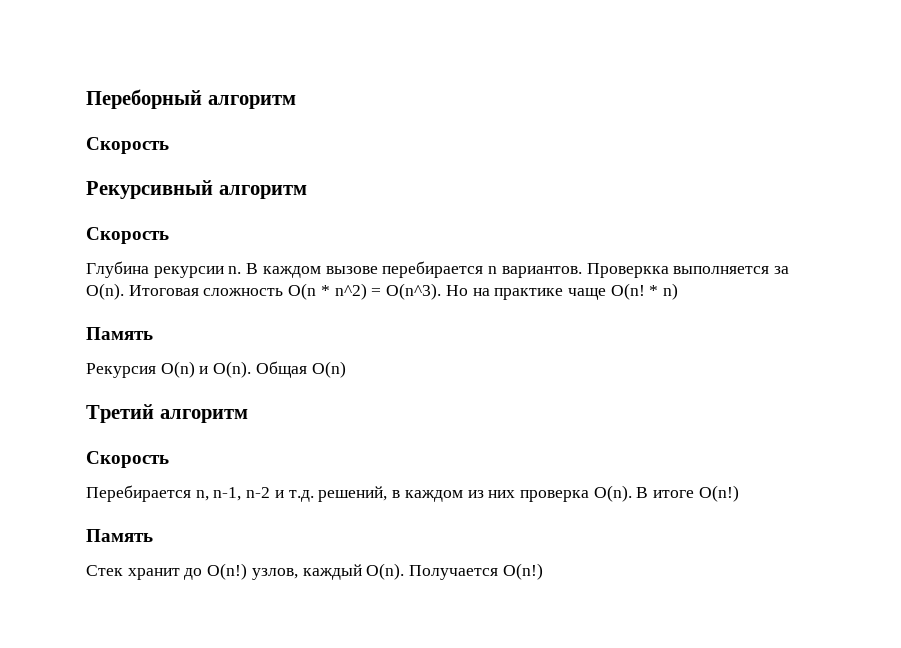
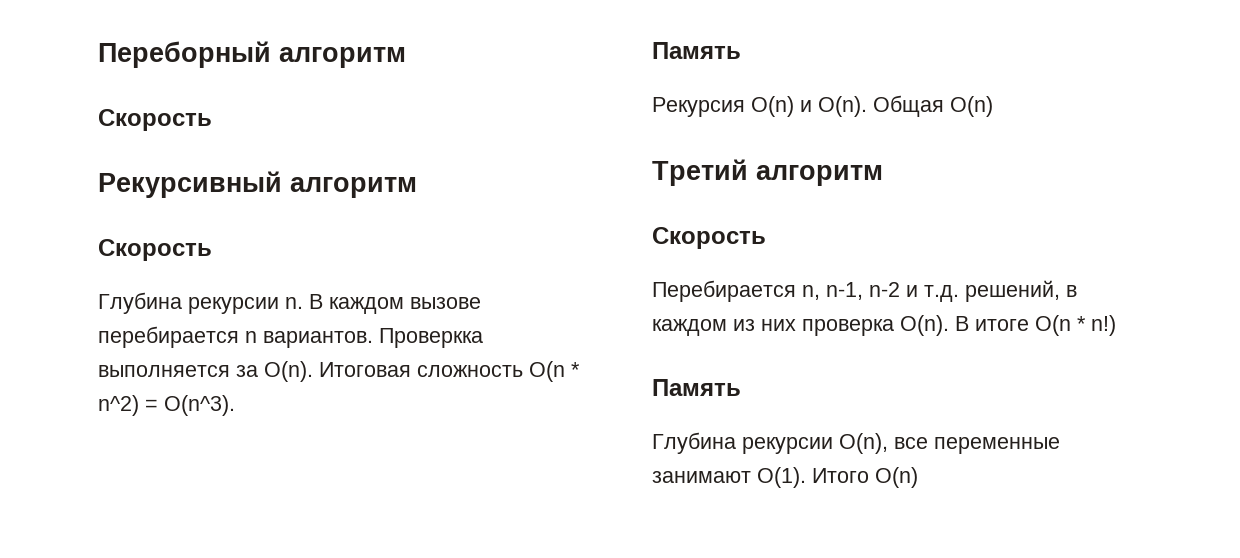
- Но на практике чаще O(n! * n)
- В итоге O(n!)
+ В итоге O(n * n!)
  Память
- Стек хранит до O(n!) узлов, каждый O(n). Получается O(n!)
+ Глубина рекурсии O(n), все переменные занимают O(1). Итого O(n)

